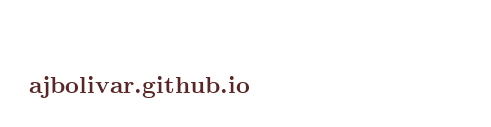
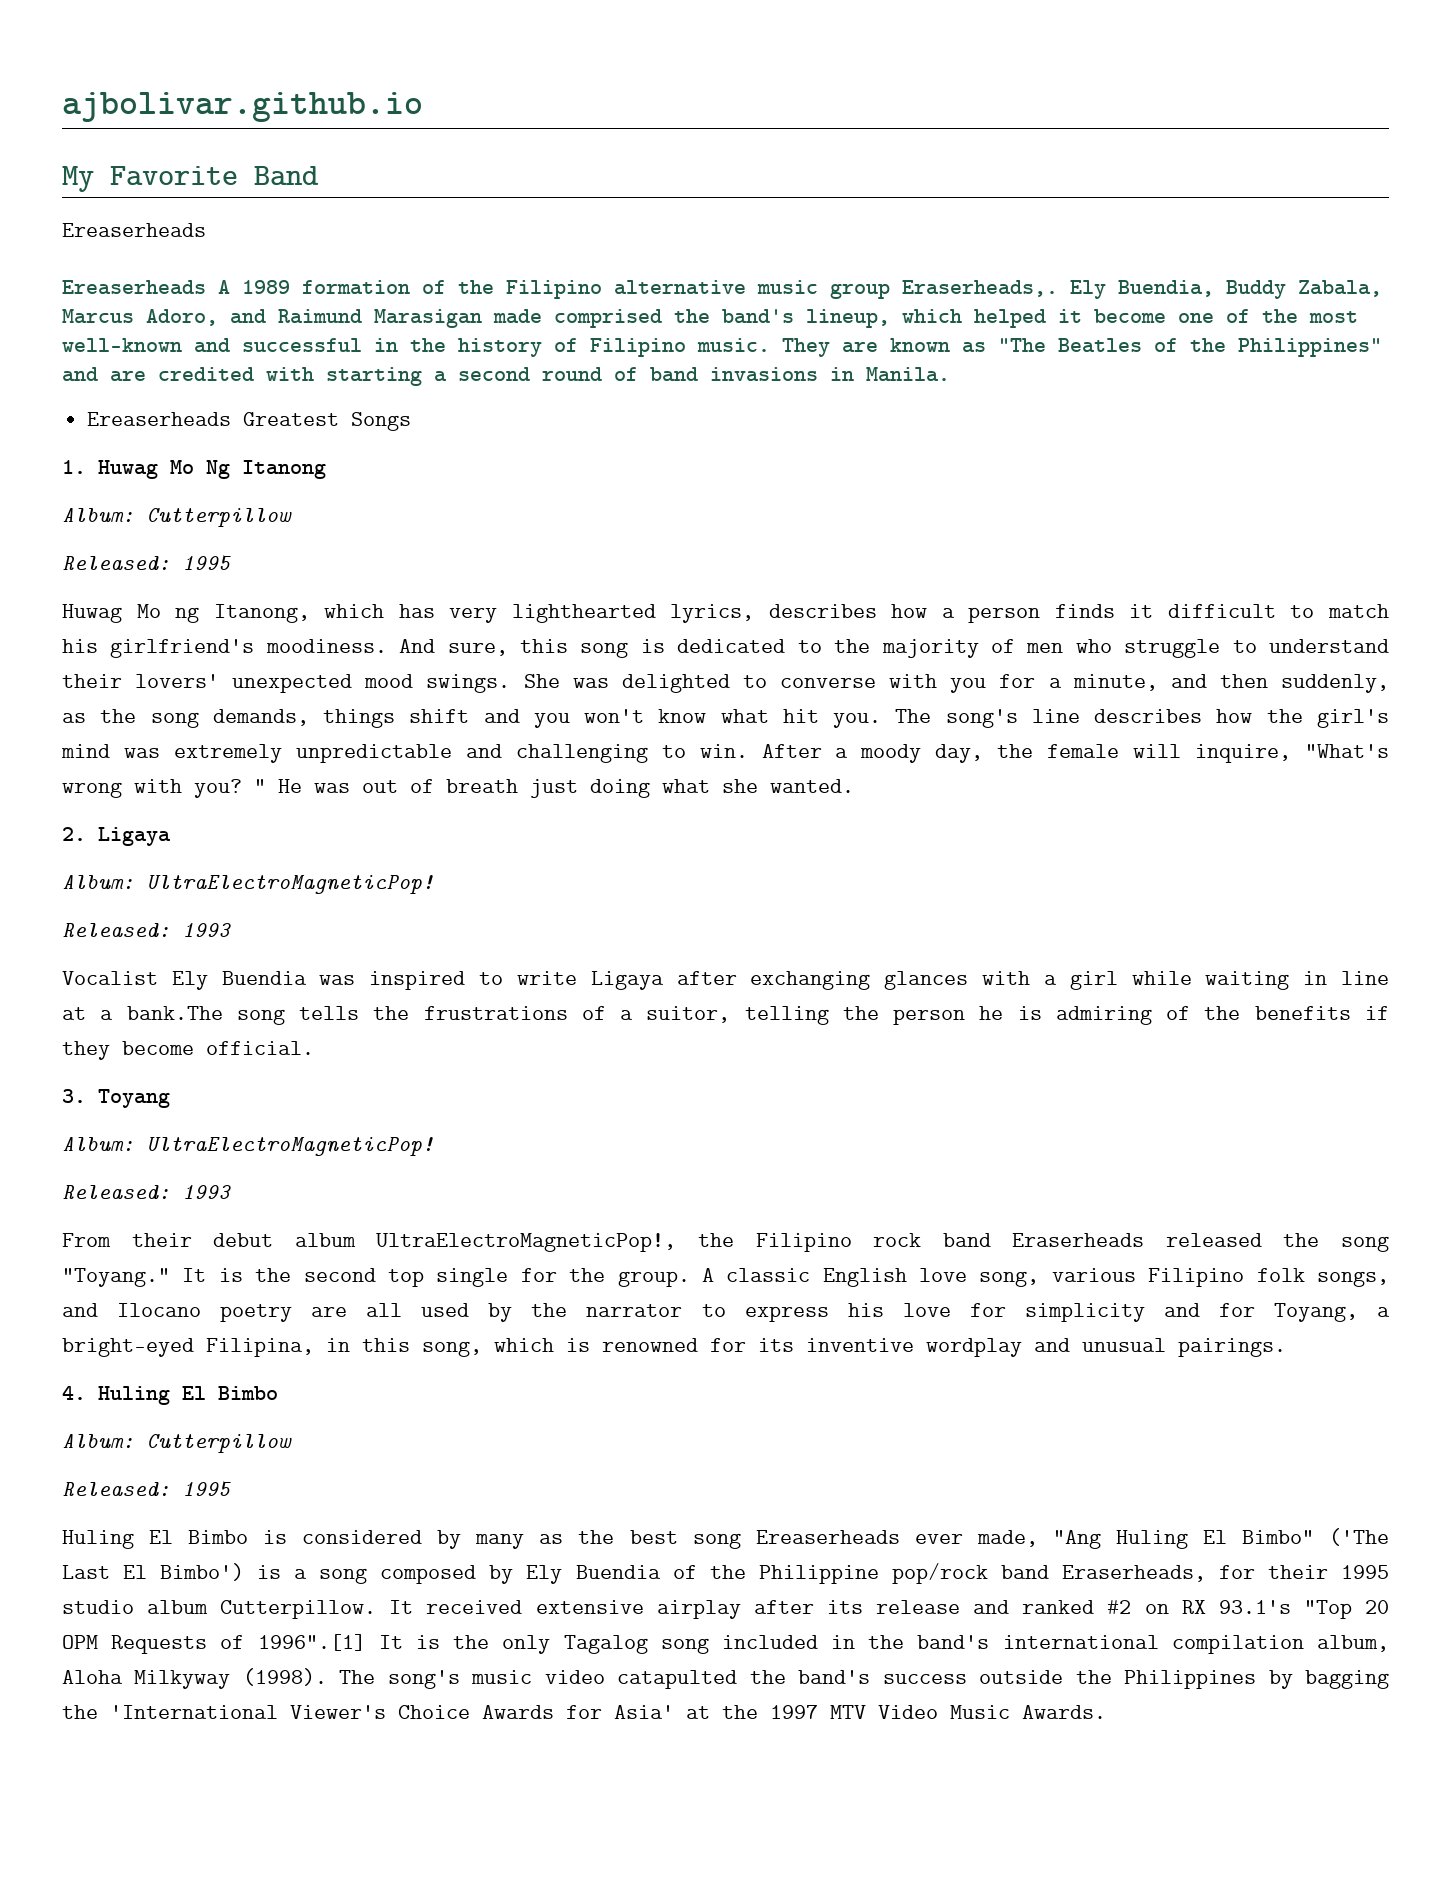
+ My Favorite Band
+ Ereaserheads
+ Ereaserheads A 1989 formation of the Filipino alternative music group Eraserheads,. Ely Buendia, Buddy Zabala, Marcus Adoro, and Raimund Marasigan made comprised the band's lineup, which helped it become one of the most well-known and successful in the history of Filipino music. They are known as "The Beatles of the Philippines" and are credited with starting a second round of band invasions in Manila.
+ Ereaserheads Greatest Songs
+ 1. Huwag Mo Ng Itanong
+ Album: Cutterpillow
+ Released: 1995
+ Huwag Mo ng Itanong, which has very lighthearted lyrics, describes how a person finds it difficult to match his girlfriend's moodiness. And sure, this song is dedicated to the majority of men who struggle to understand their lovers' unexpected mood swings. She was delighted to converse with you for a minute, and then suddenly, as the song demands, things shift and you won't know what hit you. The song's line describes how the girl's mind was extremely unpredictable and challenging to win. After a moody day, the female will inquire, "What's wrong with you? " He was out of breath just doing what she wanted.
+ 2. Ligaya
+ Album: UltraElectroMagneticPop!
+ Released: 1993
+ Vocalist Ely Buendia was inspired to write Ligaya after exchanging glances with a girl while waiting in line at a bank.The song tells the frustrations of a suitor, telling the person he is admiring of the benefits if they become official.
+ 3. Toyang
+ Album: UltraElectroMagneticPop!
+ Released: 1993
+ From their debut album UltraElectroMagneticPop!, the Filipino rock band Eraserheads released the song "Toyang." It is the second top single for the group. A classic English love song, various Filipino folk songs, and Ilocano poetry are all used by the narrator to express his love for simplicity and for Toyang, a bright-eyed Filipina, in this song, which is renowned for its inventive wordplay and unusual pairings.
+ 4. Huling El Bimbo
+ Album: Cutterpillow
+ Released: 1995
+ Huling El Bimbo is considered by many as the best song Ereaserheads ever made, "Ang Huling El Bimbo" ('The Last El Bimbo') is a song composed by Ely Buendia of the Philippine pop/rock band Eraserheads, for their 1995 studio album Cutterpillow. It received extensive airplay after its release and ranked #2 on RX 93.1's "Top 20 OPM Requests of 1996".[1] It is the only Tagalog song included in the band's international compilation album, Aloha Milkyway (1998). The song's music video catapulted the band's success outside the Philippines by bagging the 'International Viewer's Choice Awards for Asia' at the 1997 MTV Video Music Awards.

